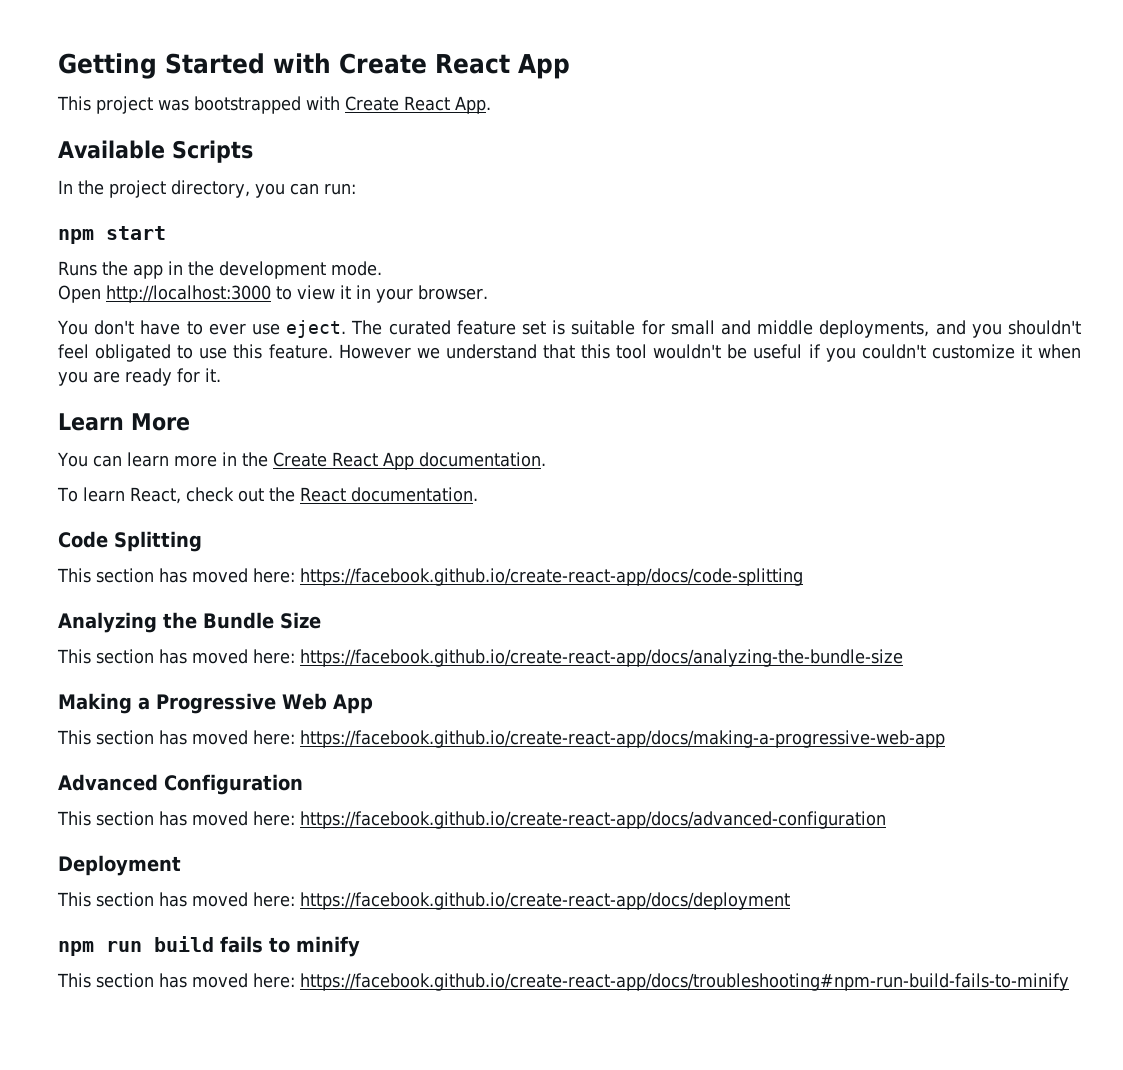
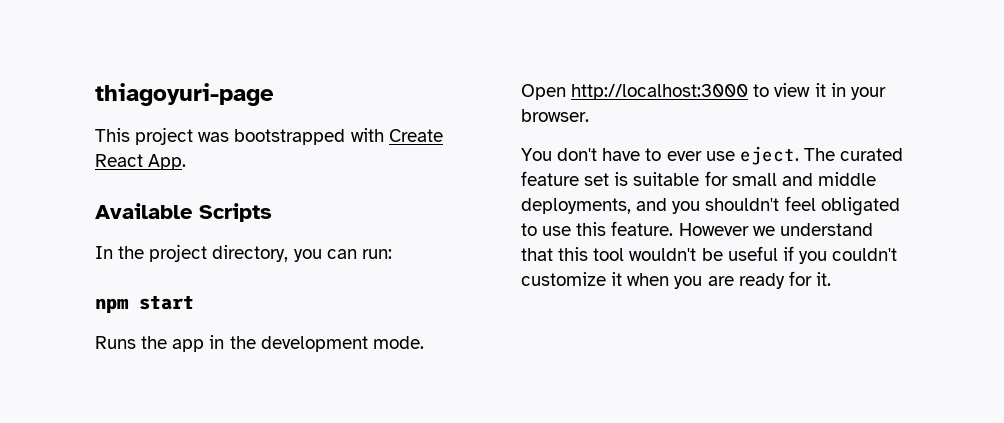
- Getting Started with Create React App
+ thiagoyuri-page
- Learn More
- You can learn more in the Create React App documentation.
- To learn React, check out the React documentation.
- Code Splitting
- This section has moved here: https://facebook.github.io/create-react-app/docs/code-splitting
- Analyzing the Bundle Size
- This section has moved here: https://facebook.github.io/create-react-app/docs/analyzing-the-bundle-size
- Making a Progressive Web App
- This section has moved here: https://facebook.github.io/create-react-app/docs/making-a-progressive-web-app
- Advanced Configuration
- This section has moved here: https://facebook.github.io/create-react-app/docs/advanced-configuration
- Deployment
- This section has moved here: https://facebook.github.io/create-react-app/docs/deployment
- npm run build fails to minify
- This section has moved here: https://facebook.github.io/create-react-app/docs/troubleshooting#npm-run-build-fails-to-minify

